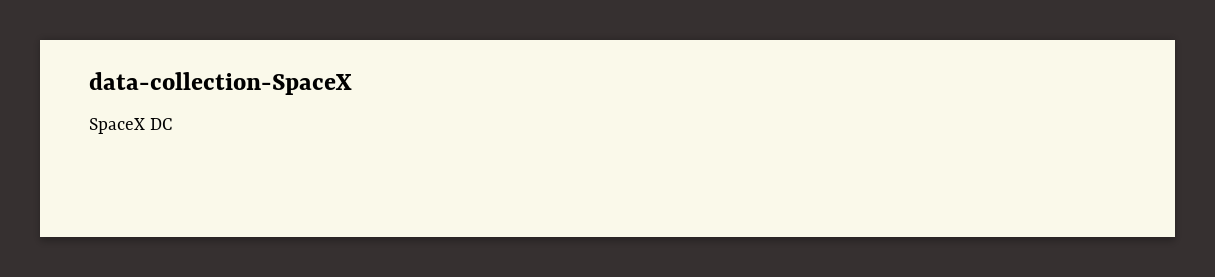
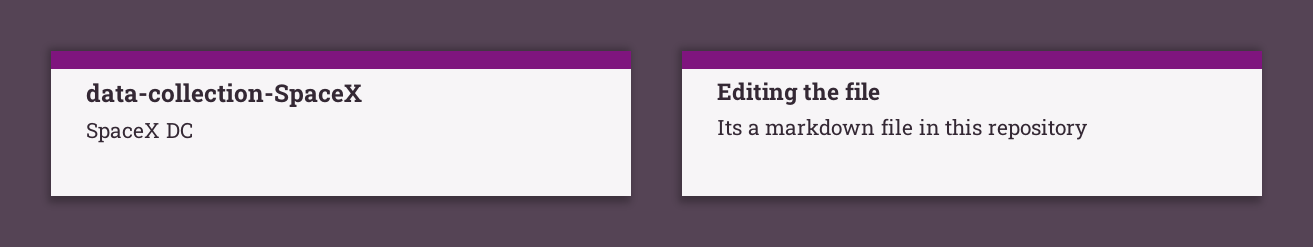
+ Editing the file
+ Its a markdown file in this repository

